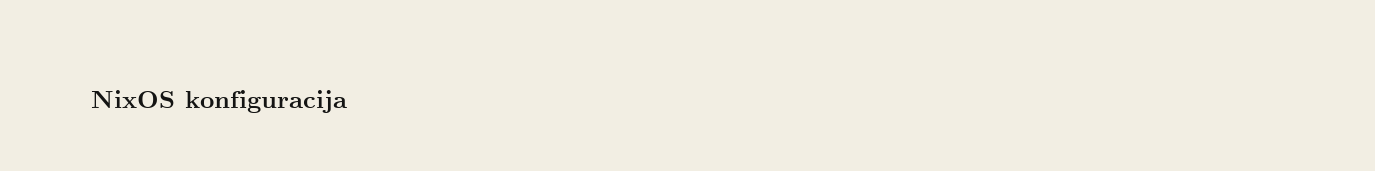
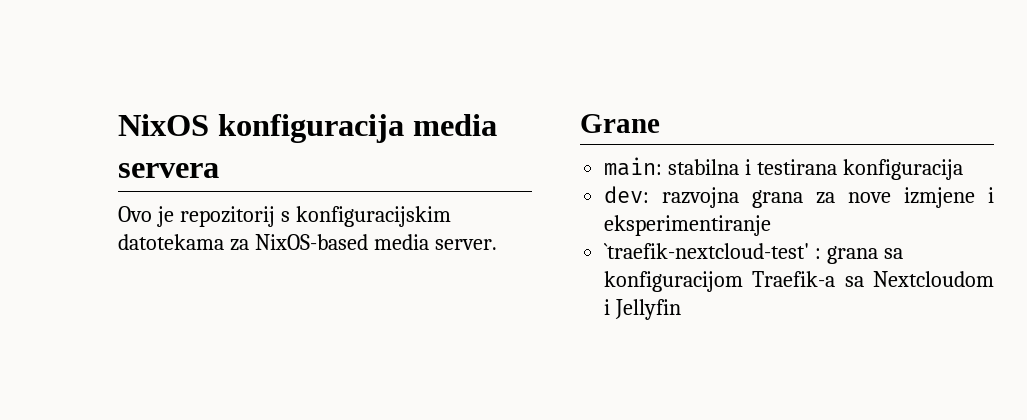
- NixOS konfiguracija
+ NixOS konfiguracija media servera
+ Ovo je repozitorij s konfiguracijskim datotekama za NixOS-based media server.
+ Grane
+ main: stabilna i testirana konfiguracija
+ dev: razvojna grana za nove izmjene i eksperimentiranje
+ `traefik-nextcloud-test' : grana sa konfiguracijom Traefik-a sa Nextcloudom i Jellyfin

